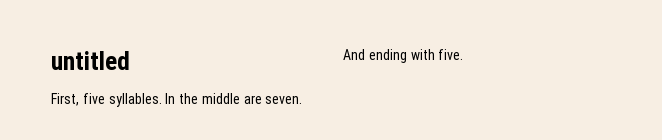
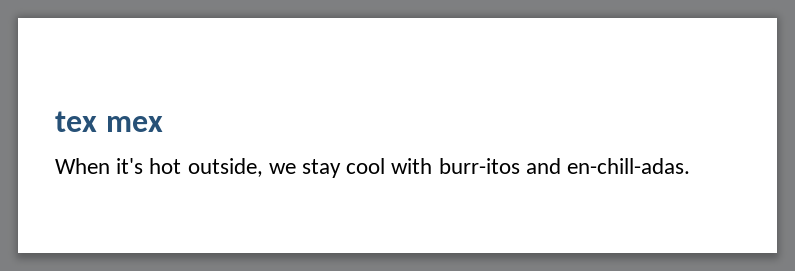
- untitled
- First, five syllables. In the middle are seven. And ending with five.
+ tex mex
+ When it's hot outside, we stay cool with burr-itos and en-chill-adas.

